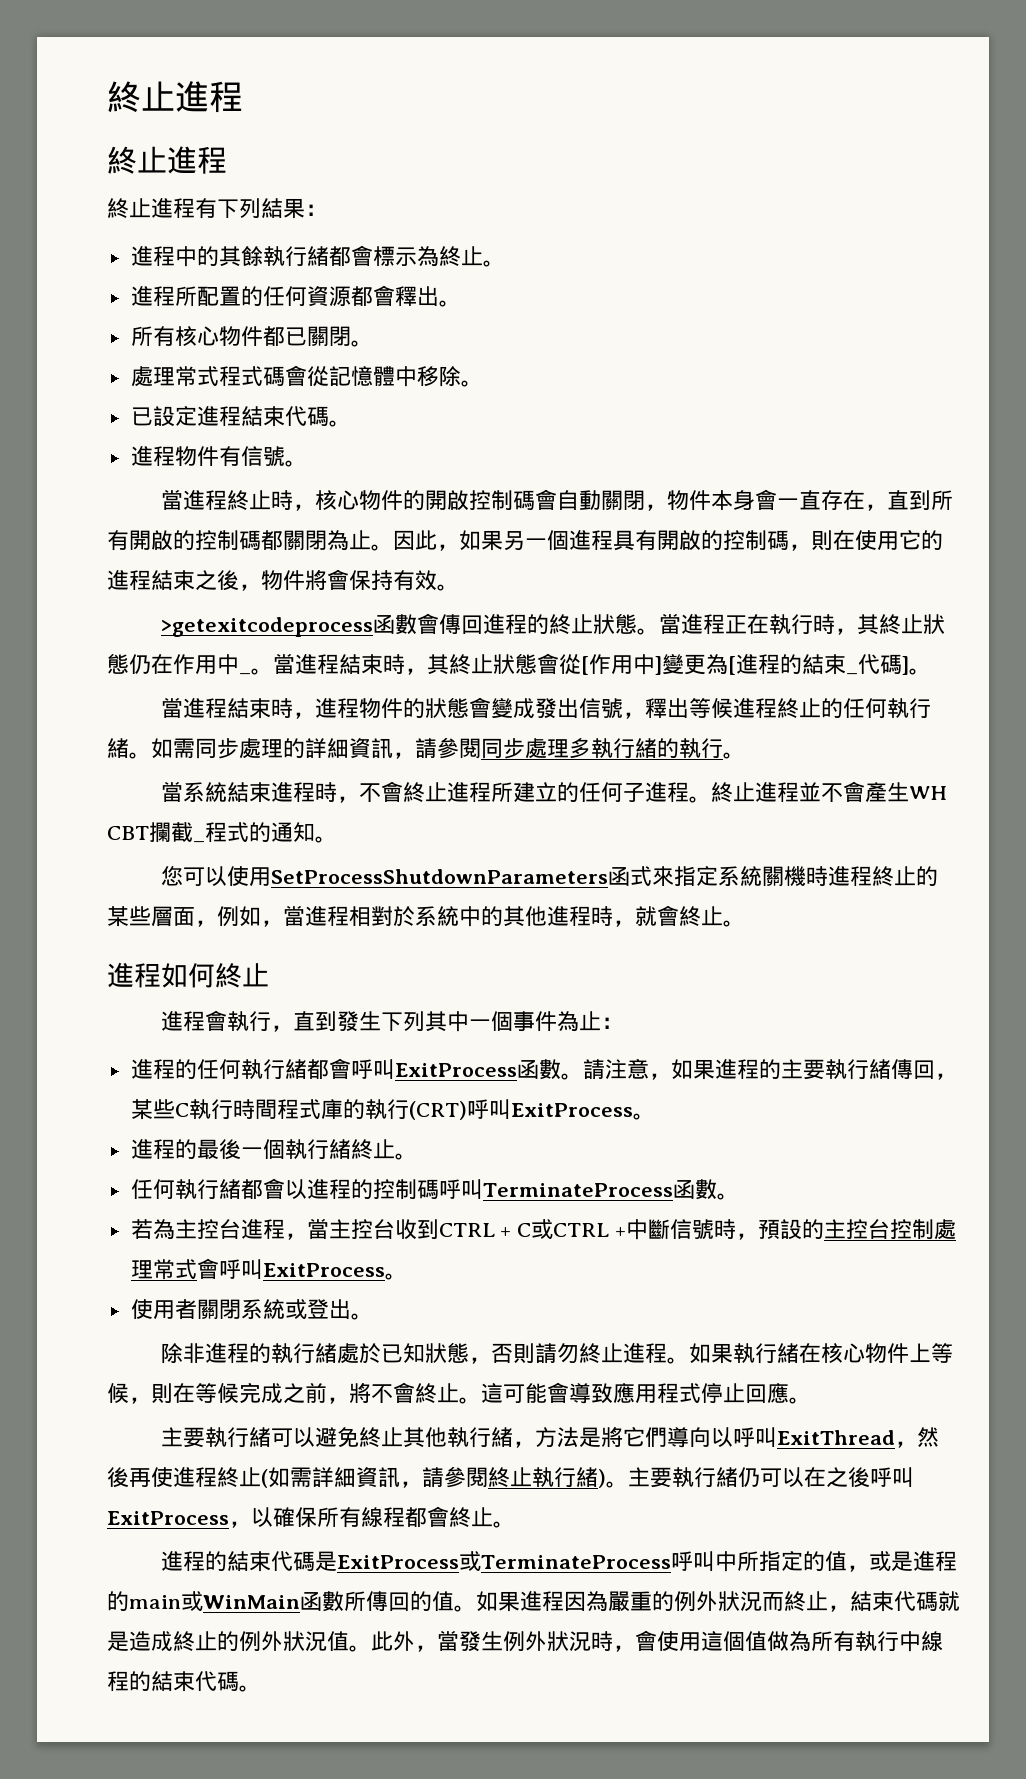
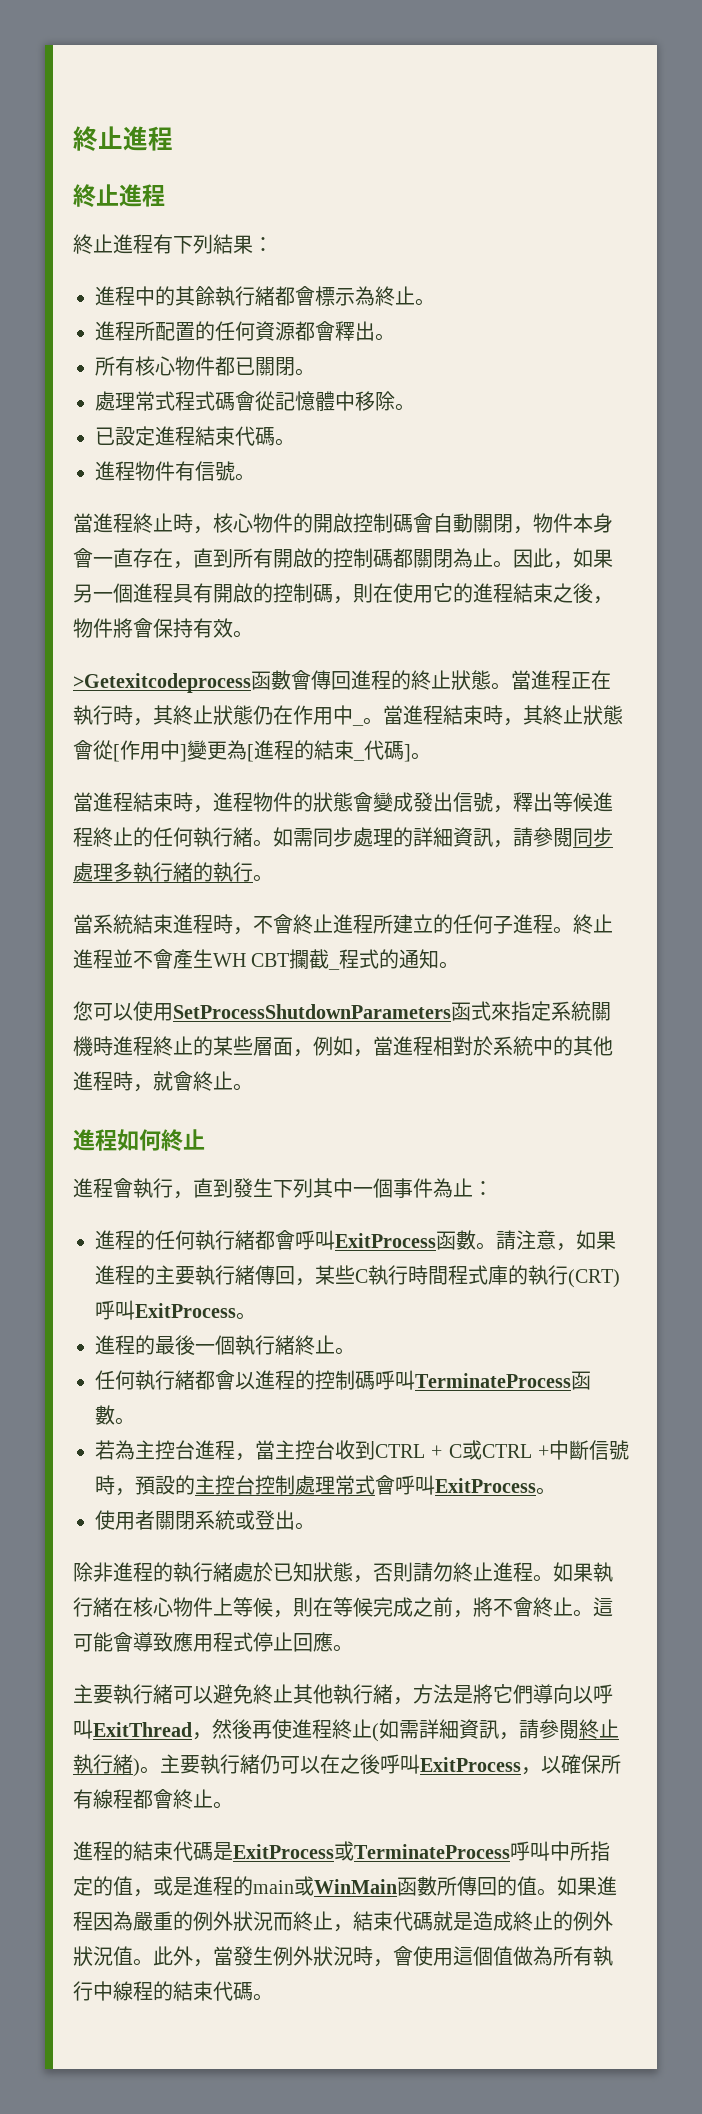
- >getexitcodeprocess函數會傳回進程的終止狀態。
+ >Getexitcodeprocess函數會傳回進程的終止狀態。

